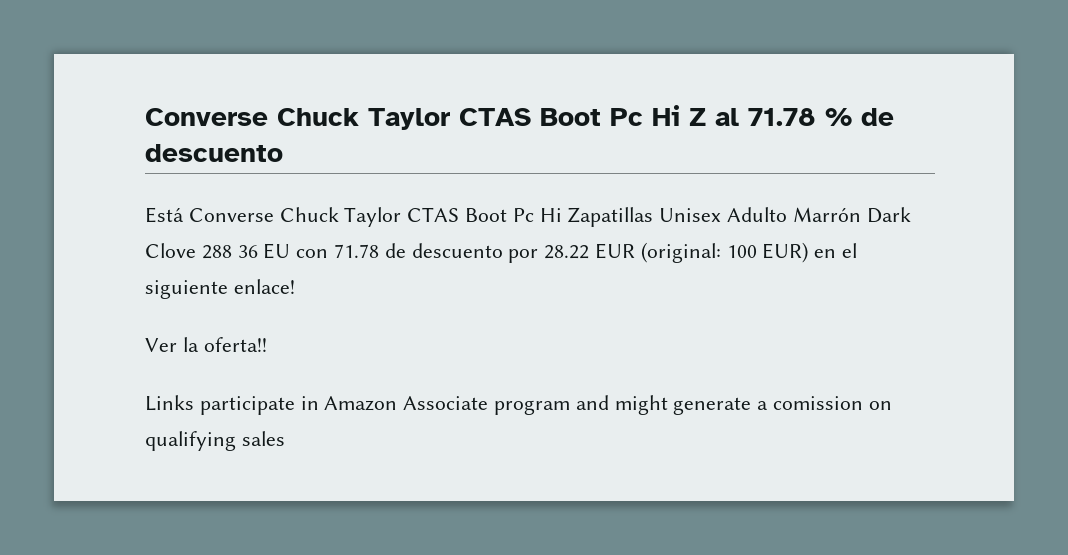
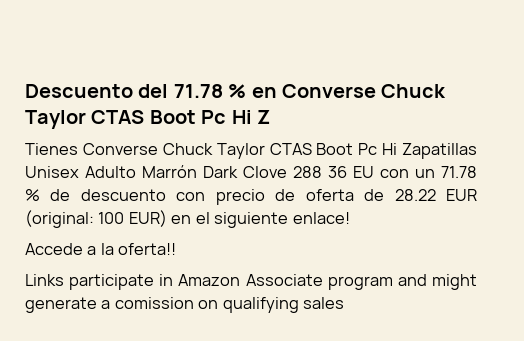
- Converse Chuck Taylor CTAS Boot Pc Hi Z al 71.78 % de descuento
- Está Converse Chuck Taylor CTAS Boot Pc Hi Zapatillas Unisex Adulto Marrón Dark Clove 288 36 EU con 71.78 de descuento por 28.22 EUR (original: 100 EUR) en el siguiente enlace!
+ Descuento del 71.78 % en Converse Chuck Taylor CTAS Boot Pc Hi Z
+ Tienes Converse Chuck Taylor CTAS Boot Pc Hi Zapatillas Unisex Adulto Marrón Dark Clove 288 36 EU con un 71.78 % de descuento con precio de oferta de 28.22 EUR (original: 100 EUR) en el siguiente enlace!
- Ver la oferta!!
+ Accede a la oferta!!

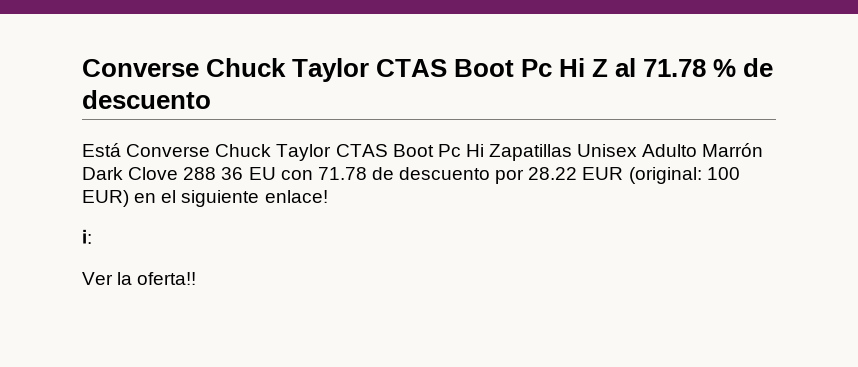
- Descuento del 71.78 % en Converse Chuck Taylor CTAS Boot Pc Hi Z
- Tienes Converse Chuck Taylor CTAS Boot Pc Hi Zapatillas Unisex Adulto Marrón Dark Clove 288 36 EU con un 71.78 % de descuento con precio de oferta de 28.22 EUR (original: 100 EUR) en el siguiente enlace!
+ Converse Chuck Taylor CTAS Boot Pc Hi Z al 71.78 % de descuento
+ Está Converse Chuck Taylor CTAS Boot Pc Hi Zapatillas Unisex Adulto Marrón Dark Clove 288 36 EU con 71.78 de descuento por 28.22 EUR (original: 100 EUR) en el siguiente enlace!
- Accede a la oferta!!
+ ℹ:
+ Ver la oferta!!
- Links participate in Amazon Associate program and might generate a comission on qualifying sales

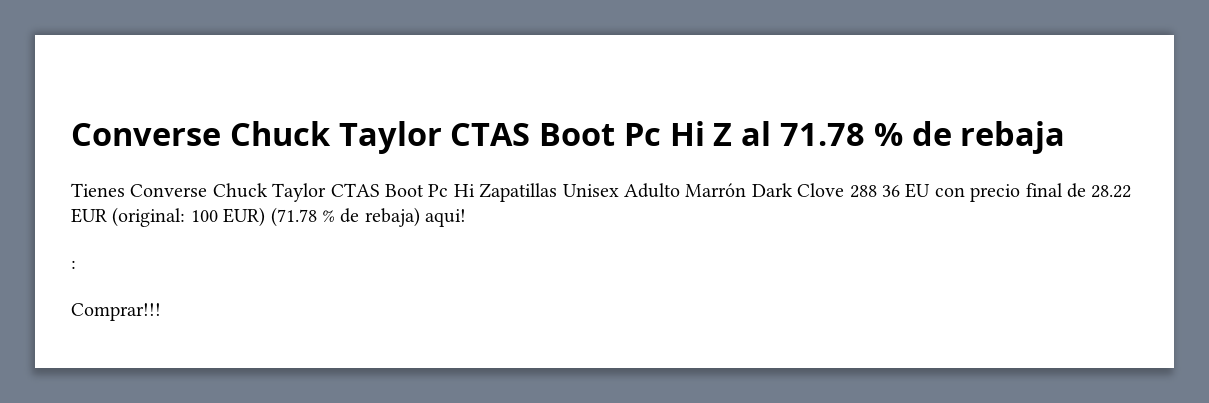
- Converse Chuck Taylor CTAS Boot Pc Hi Z al 71.78 % de descuento
- Está Converse Chuck Taylor CTAS Boot Pc Hi Zapatillas Unisex Adulto Marrón Dark Clove 288 36 EU con 71.78 de descuento por 28.22 EUR (original: 100 EUR) en el siguiente enlace!
- ℹ:
- Ver la oferta!!
+ Converse Chuck Taylor CTAS Boot Pc Hi Z al 71.78 % de rebaja
+ Tienes Converse Chuck Taylor CTAS Boot Pc Hi Zapatillas Unisex Adulto Marrón Dark Clove 288 36 EU con precio final de 28.22 EUR (original: 100 EUR) (71.78 % de rebaja) aqui!
+ :
+ Comprar!!!

